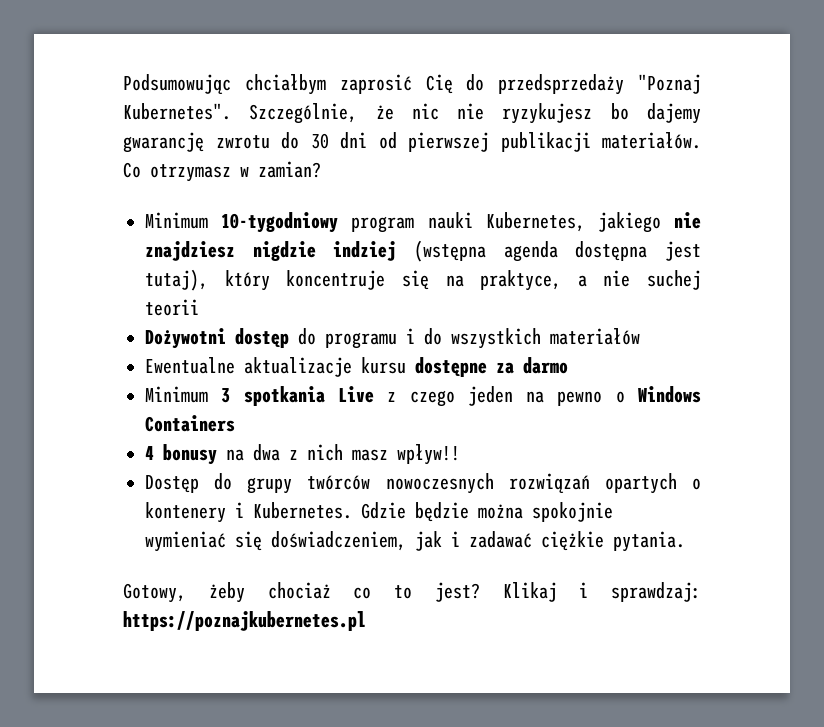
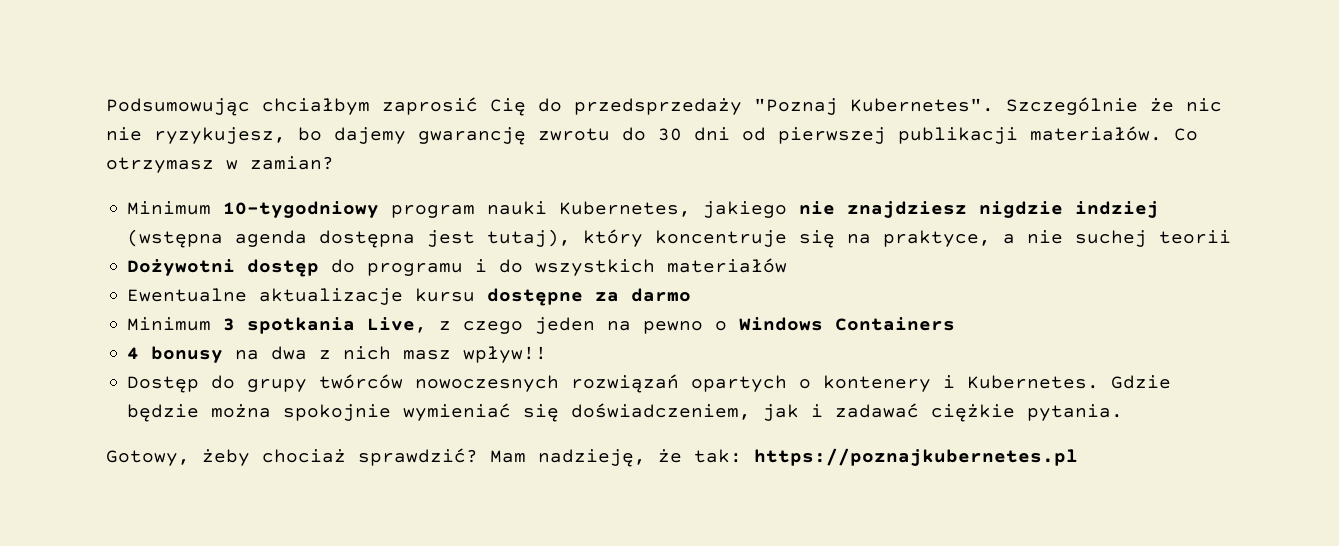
- Szczególnie, że nic nie ryzykujesz bo dajemy gwarancję zwrotu do 30 dni od pierwszej publikacji materiałów.
+ Szczególnie że nic nie ryzykujesz, bo dajemy gwarancję zwrotu do 30 dni od pierwszej publikacji materiałów.
- Minimum 3 spotkania Live z czego jeden na pewno o Windows Containers
+ Minimum 3 spotkania Live, z czego jeden na pewno o Windows Containers
- Gotowy, żeby chociaż co to jest? Klikaj i sprawdzaj: https://poznajkubernetes.pl
+ Gotowy, żeby chociaż sprawdzić? Mam nadzieję, że tak: https://poznajkubernetes.pl

